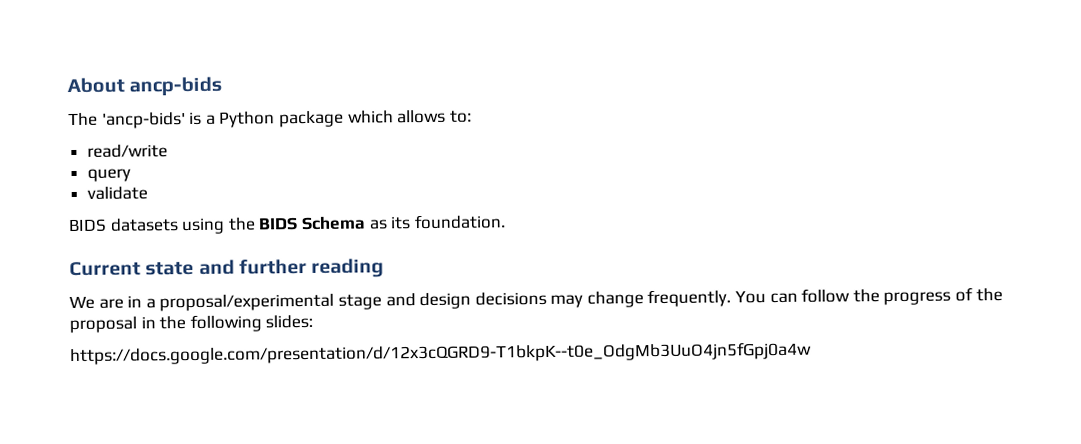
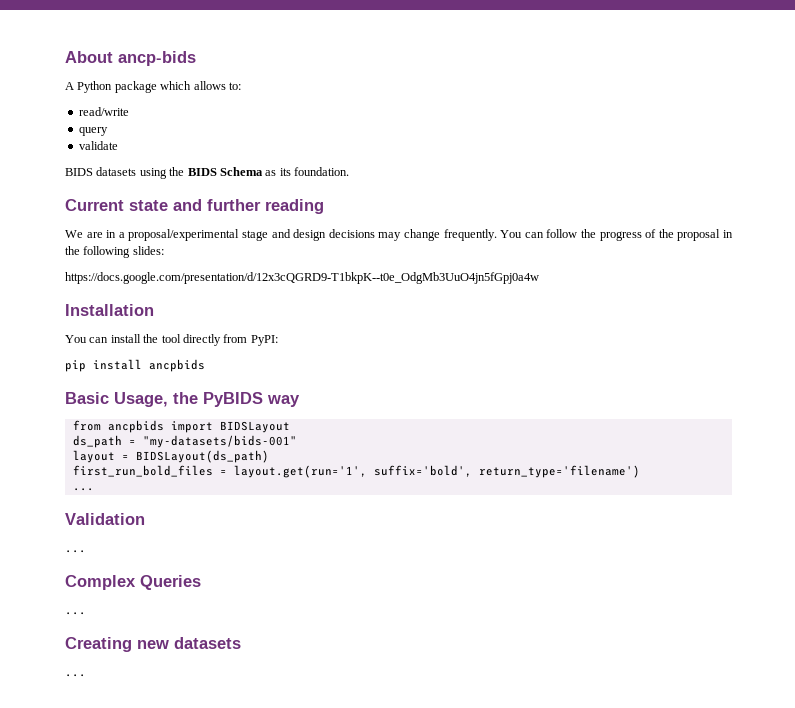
- The 'ancp-bids' is a Python package which allows to:
+ A Python package which allows to:
+ Installation
+ You can install the tool directly from PyPI:
+ pip install ancpbids
+ Basic Usage, the PyBIDS way
+ from ancpbids import BIDSLayout
+ ds_path = "my-datasets/bids-001"
+ layout = BIDSLayout(ds_path)
+ first_run_bold_files = layout.get(run='1', suffix='bold', return_type='filename')
+ ...
+ Validation
+ ...
+ Complex Queries
+ ...
+ Creating new datasets
+ ...

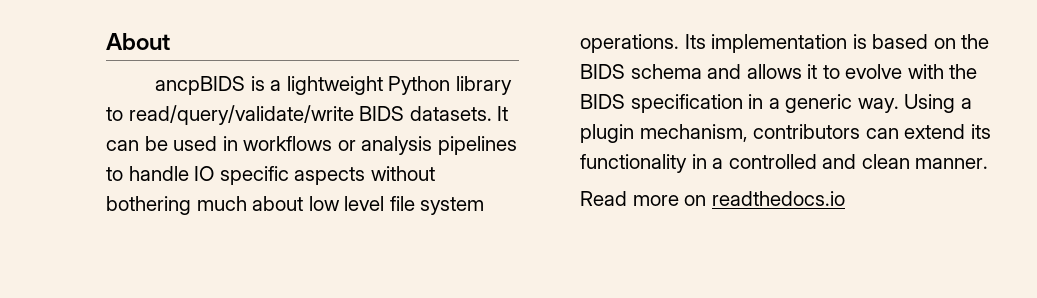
- About ancp-bids
- A Python package which allows to:
- read/write
- query
- validate
- BIDS datasets using the BIDS Schema as its foundation.
- Current state and further reading
- We are in a proposal/experimental stage and design decisions may change frequently. You can follow the progress of the proposal in the following slides:
- https://docs.google.com/presentation/d/12x3cQGRD9-T1bkpK--t0e_OdgMb3UuO4jn5fGpj0a4w
- Installation
- You can install the tool directly from PyPI:
- pip install ancpbids
- Basic Usage, the PyBIDS way
- from ancpbids import BIDSLayout
- ds_path = "my-datasets/bids-001"
- layout = BIDSLayout(ds_path)
- first_run_bold_files = layout.get(run='1', suffix='bold', return_type='filename')
- ...
- Validation
- ...
- Complex Queries
- ...
- Creating new datasets
- ...
+ About
+ ancpBIDS is a lightweight Python library to read/query/validate/write BIDS datasets. It can be used in workflows or analysis pipelines to handle IO specific aspects without bothering much about low level file system operations. Its implementation is based on the BIDS schema and allows it to evolve with the BIDS specification in a generic way. Using a plugin mechanism, contributors can extend its functionality in a controlled and clean manner.
+ Read more on readthedocs.io

